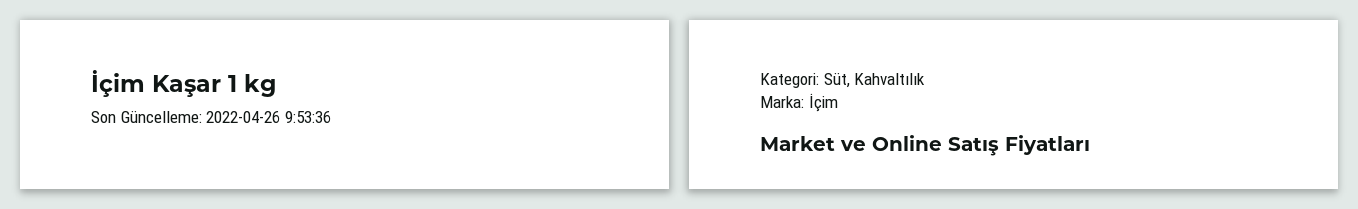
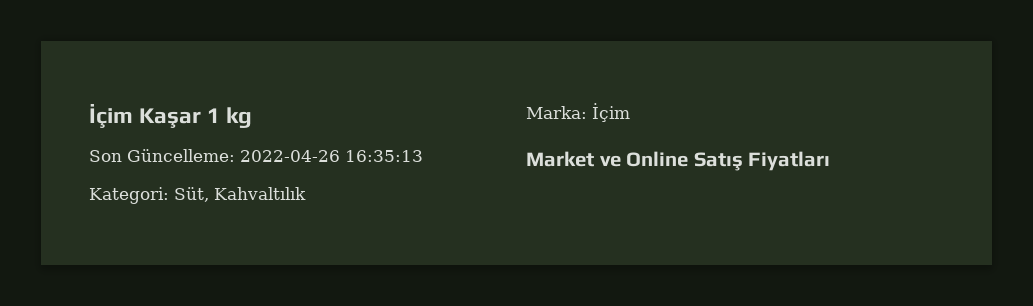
- Son Güncelleme: 2022-04-26 9:53:36
+ Son Güncelleme: 2022-04-26 16:35:13

